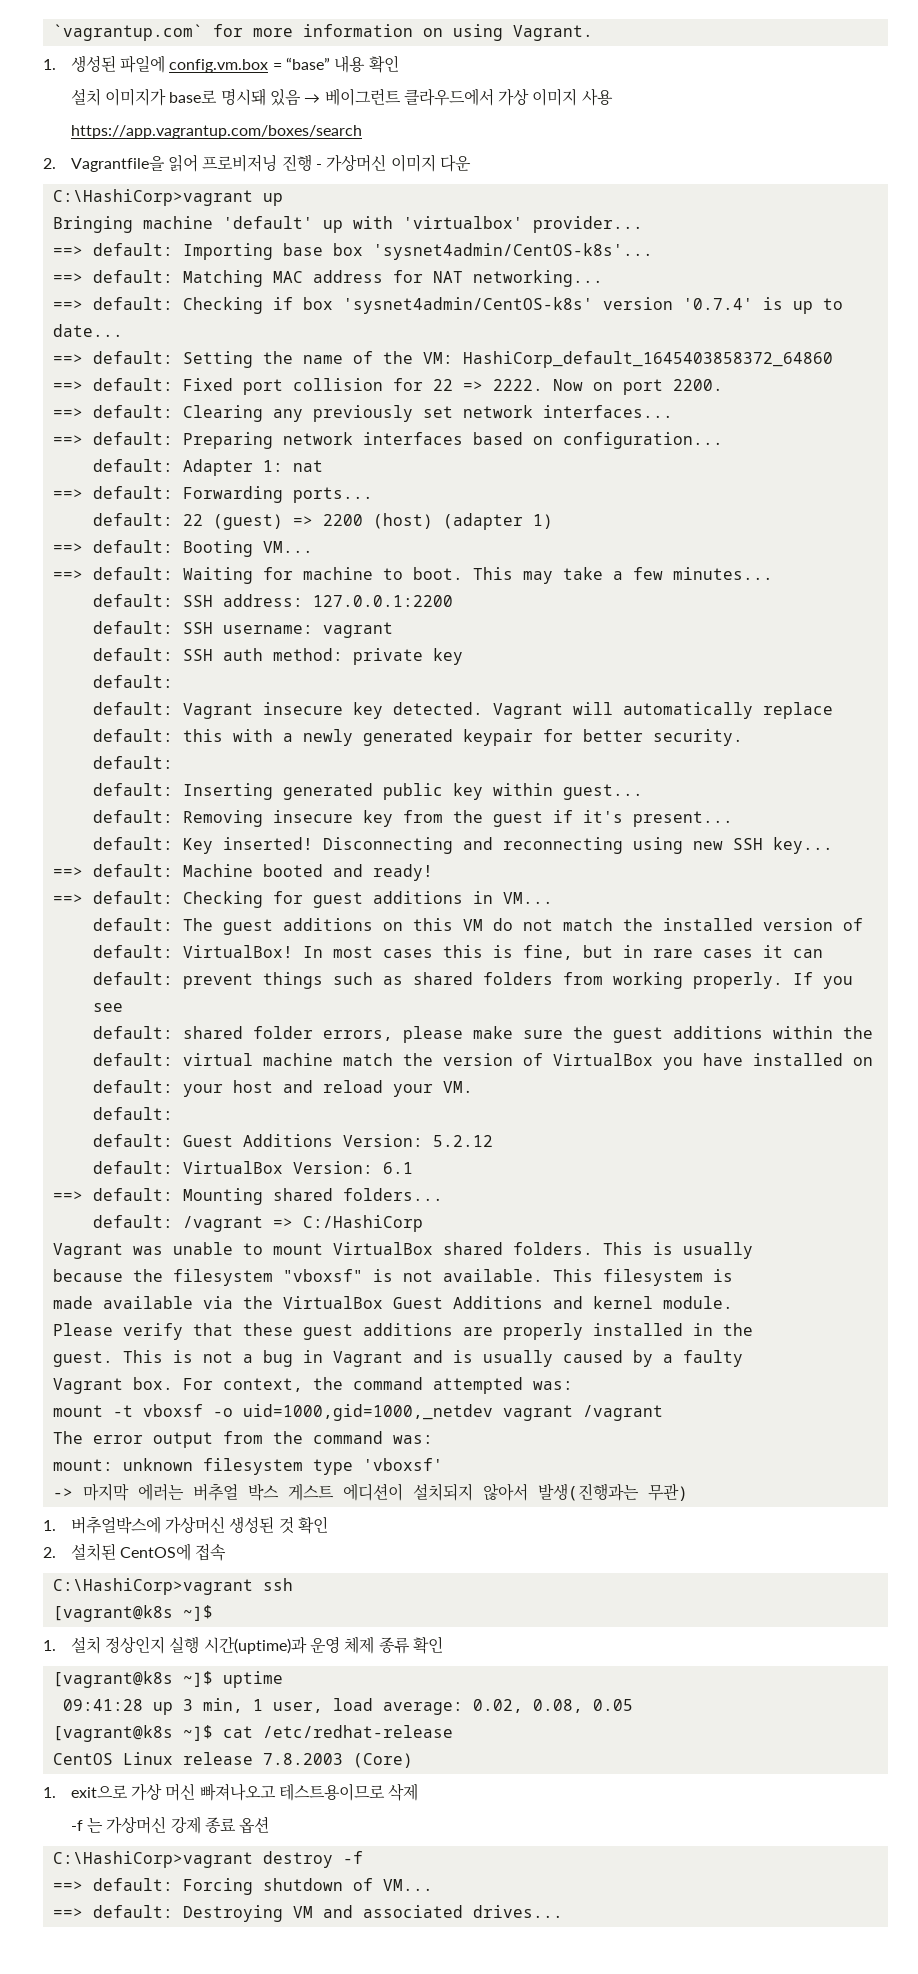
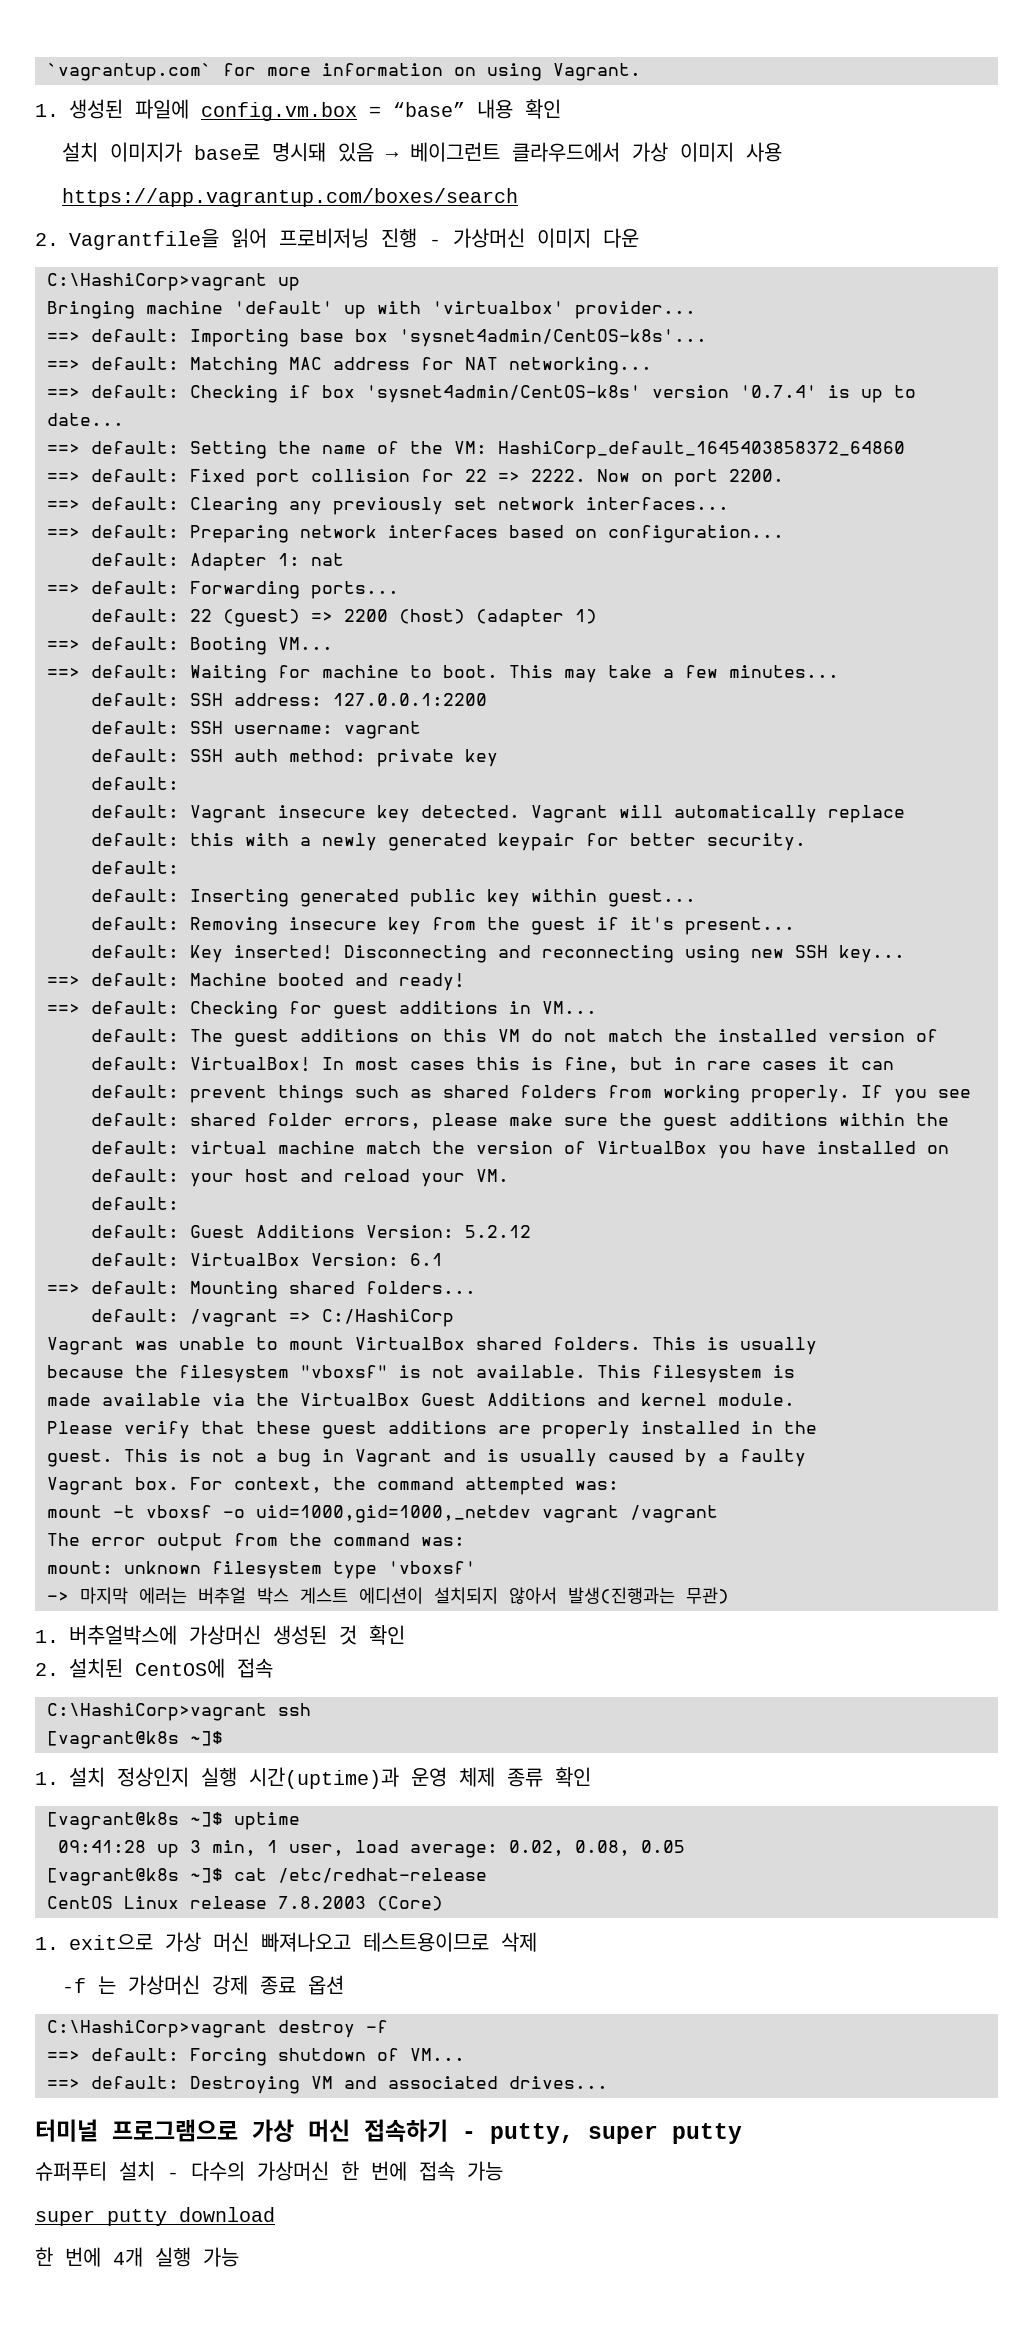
+ 터미널 프로그램으로 가상 머신 접속하기 - putty, super putty
+ 슈퍼푸티 설치 - 다수의 가상머신 한 번에 접속 가능
+ super putty download
+ 한 번에 4개 실행 가능

